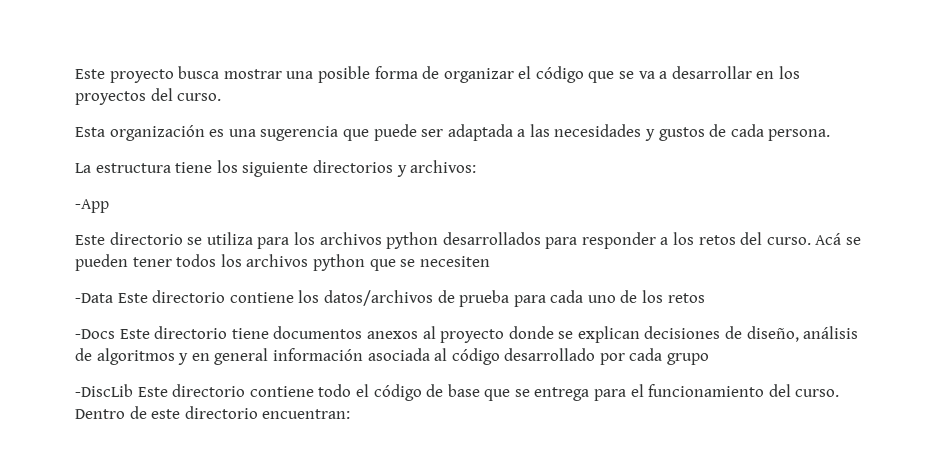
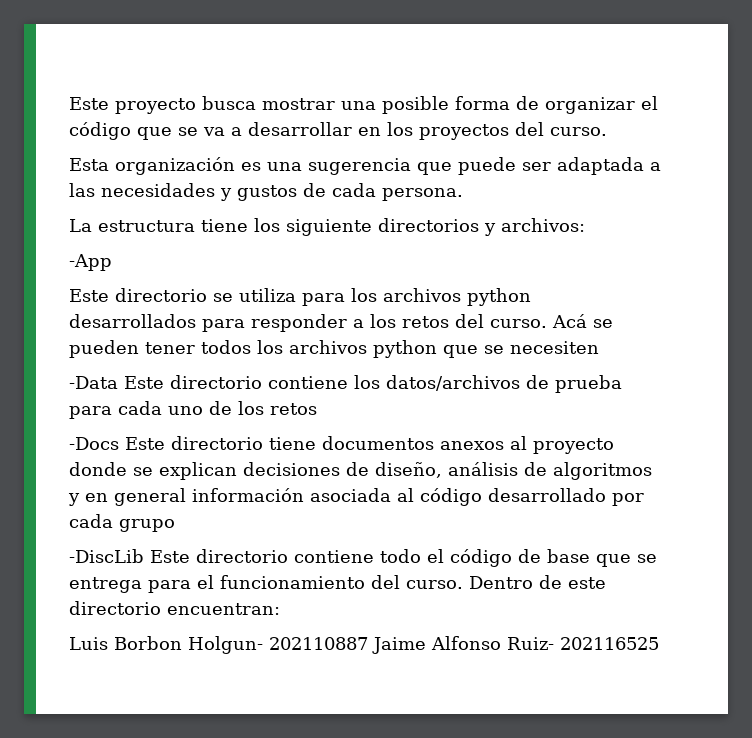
+ Luis Borbon Holgun- 202110887 Jaime Alfonso Ruiz- 202116525

